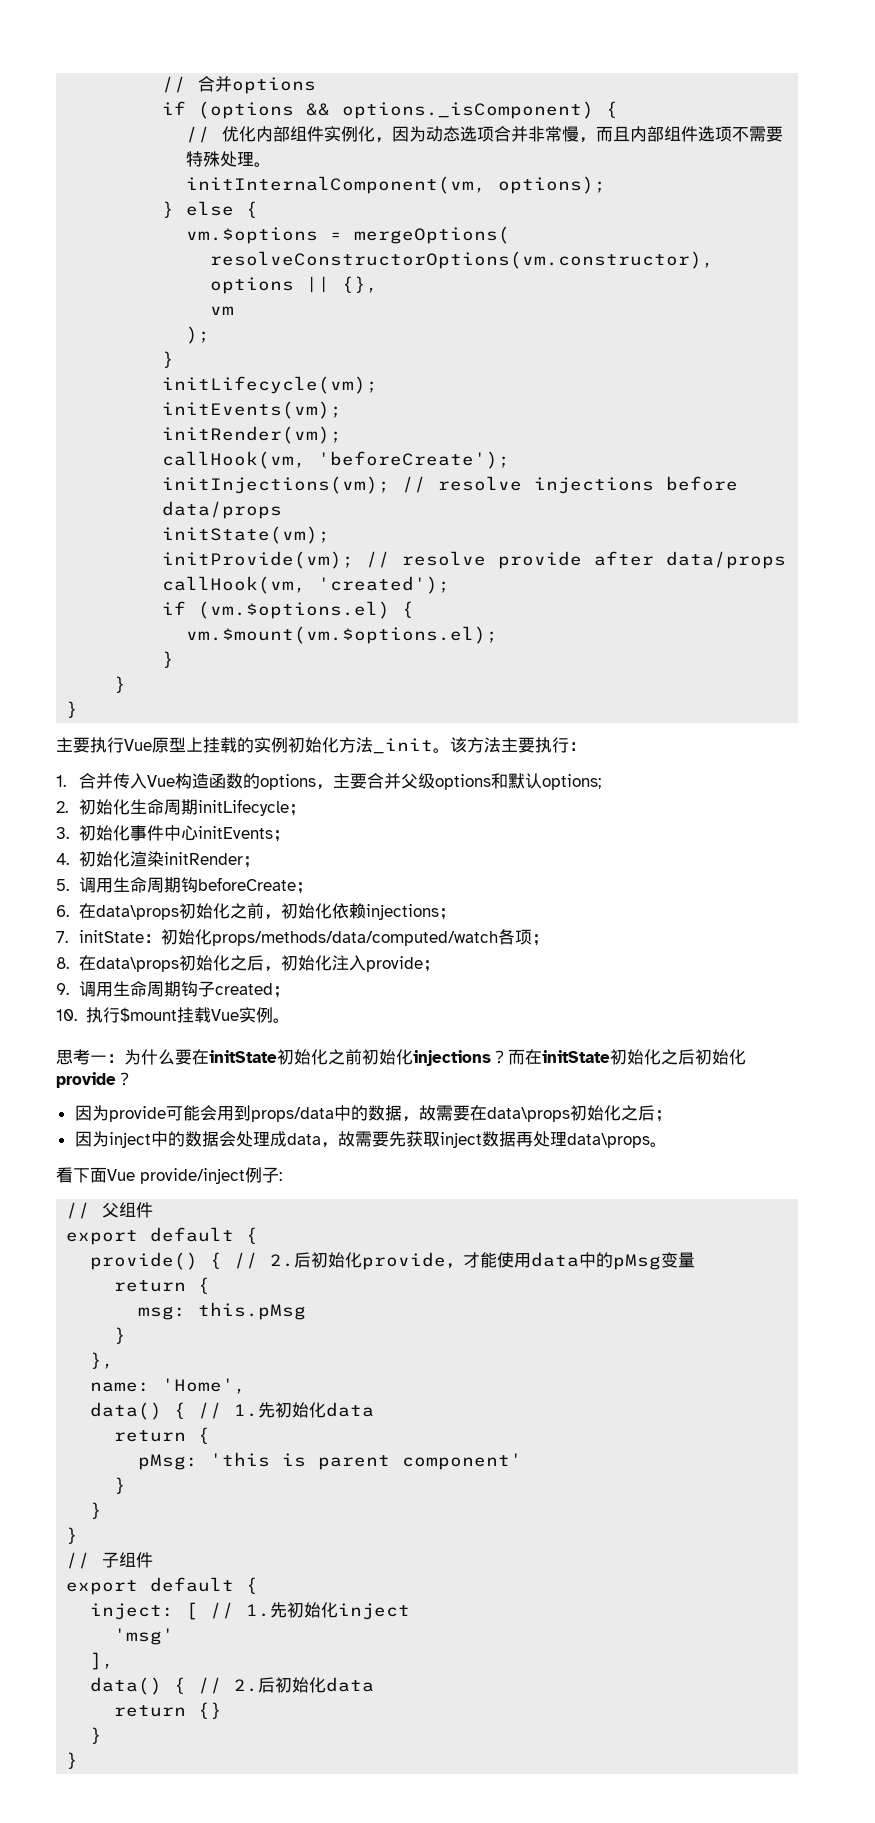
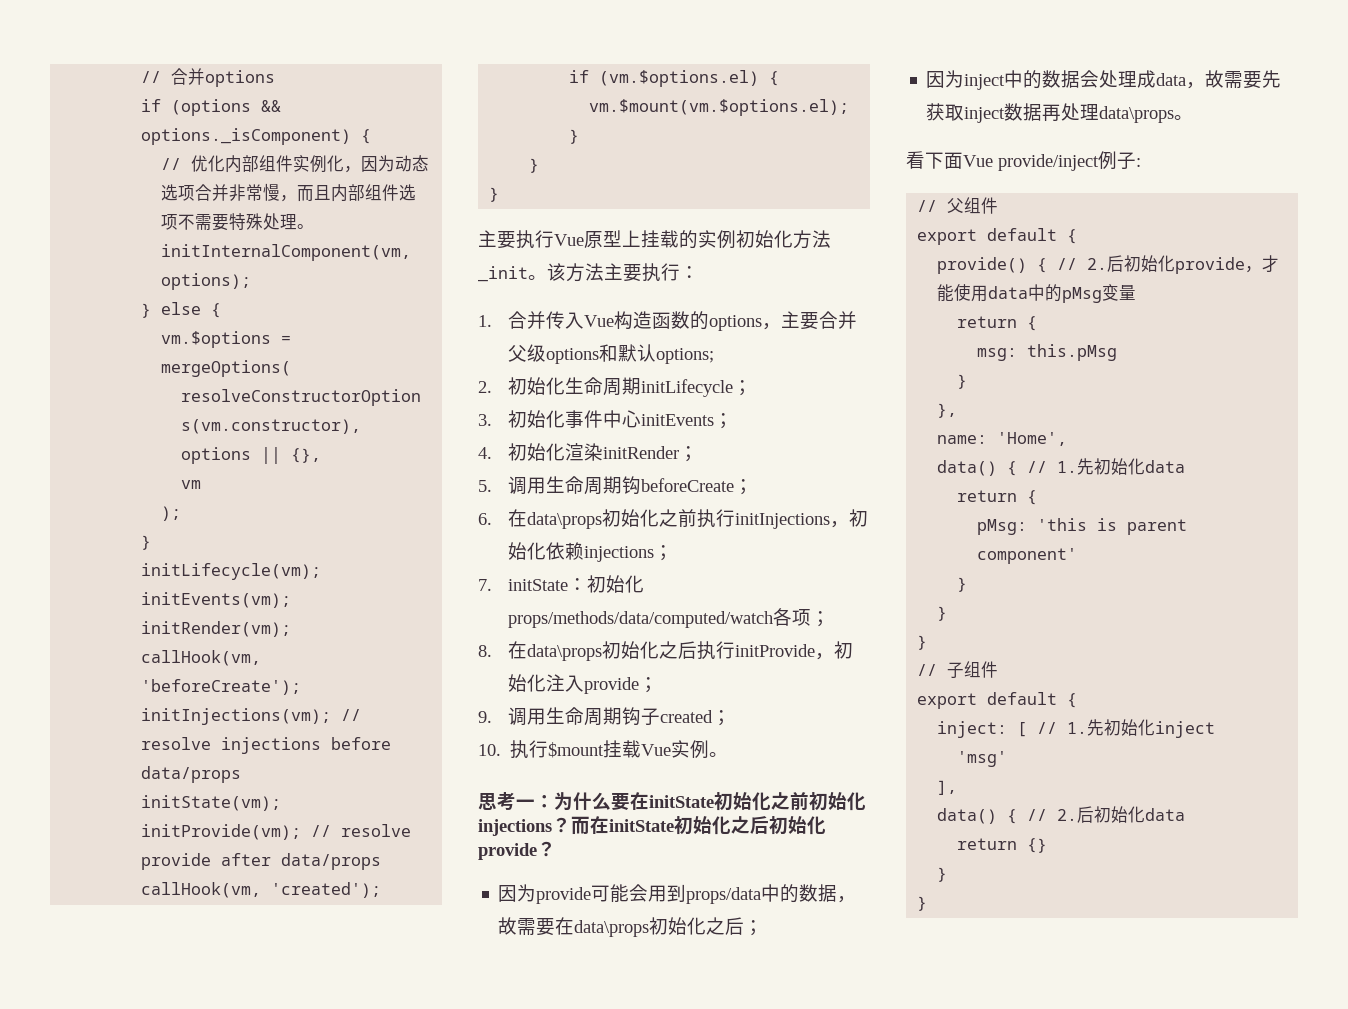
- 6.在data\props初始化之前，初始化依赖injections；
+ 6.在data\props初始化之前执行initInjections，初始化依赖injections；
- 8.在data\props初始化之后，初始化注入provide；
+ 8.在data\props初始化之后执行initProvide，初始化注入provide；

